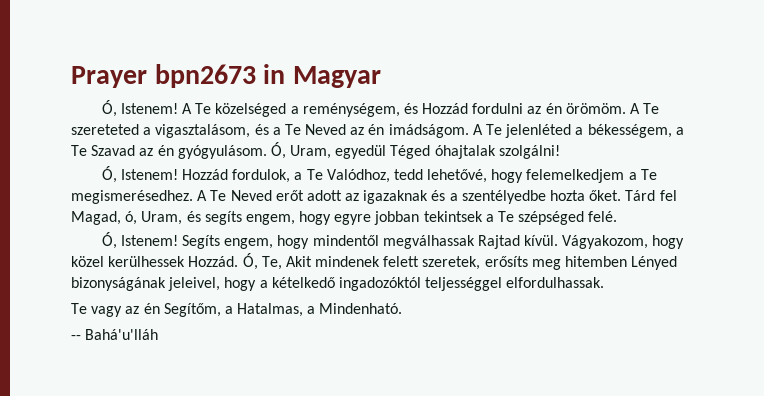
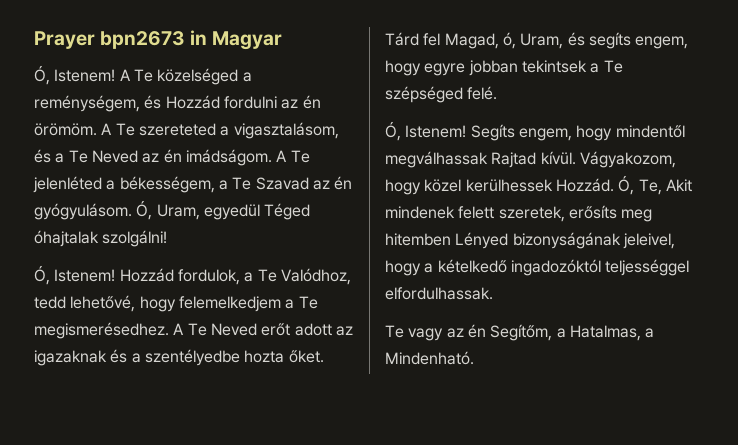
- -- Bahá'u'lláh

